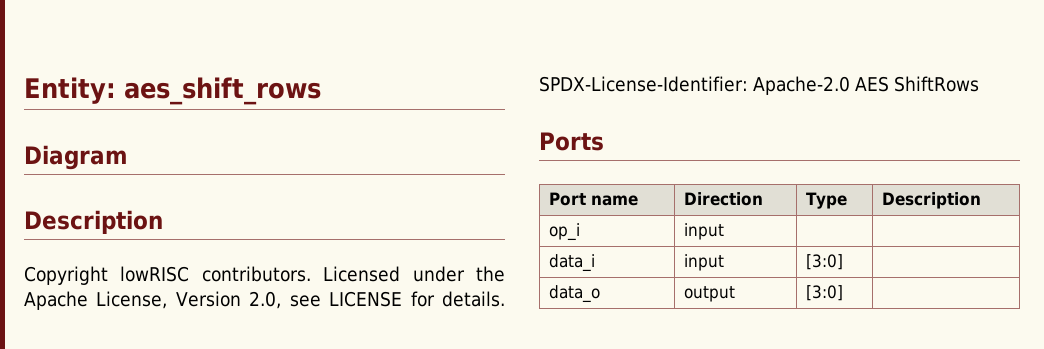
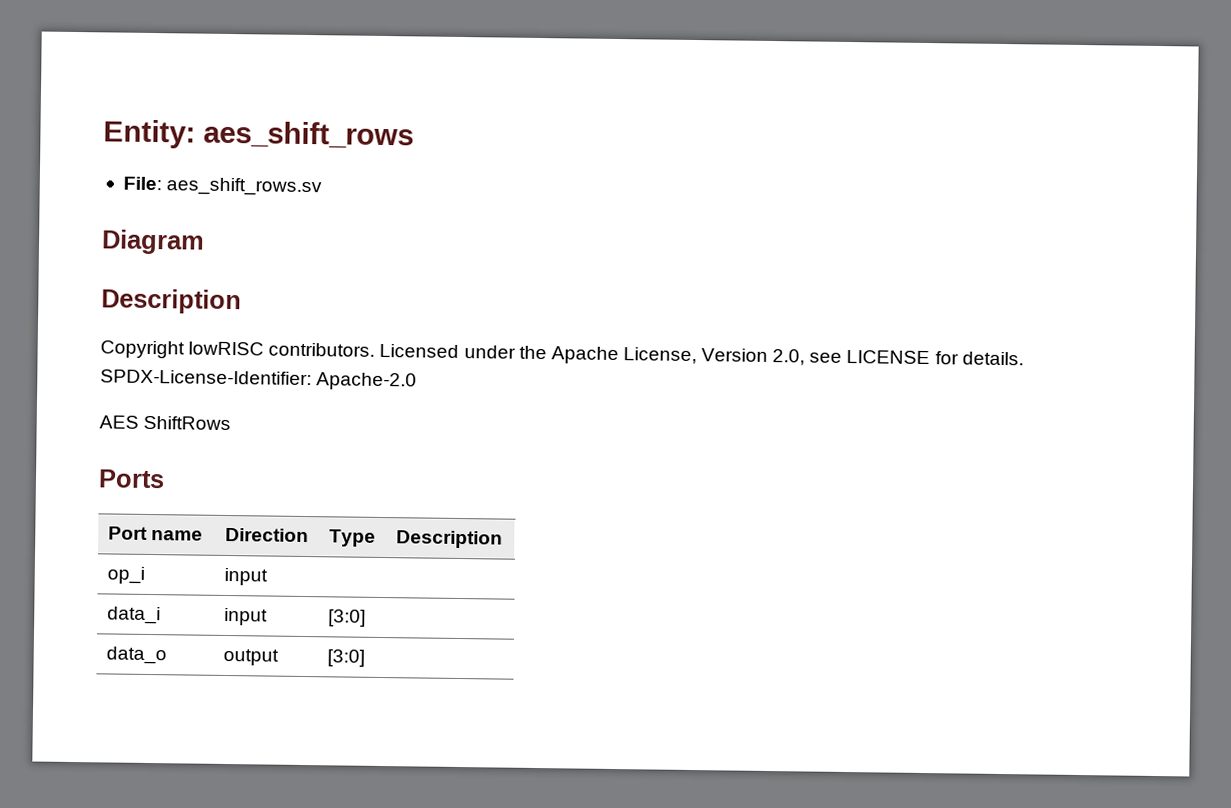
+ File: aes_shift_rows.sv
- SPDX-License-Identifier: Apache-2.0 AES ShiftRows
+ SPDX-License-Identifier: Apache-2.0
+ AES ShiftRows

